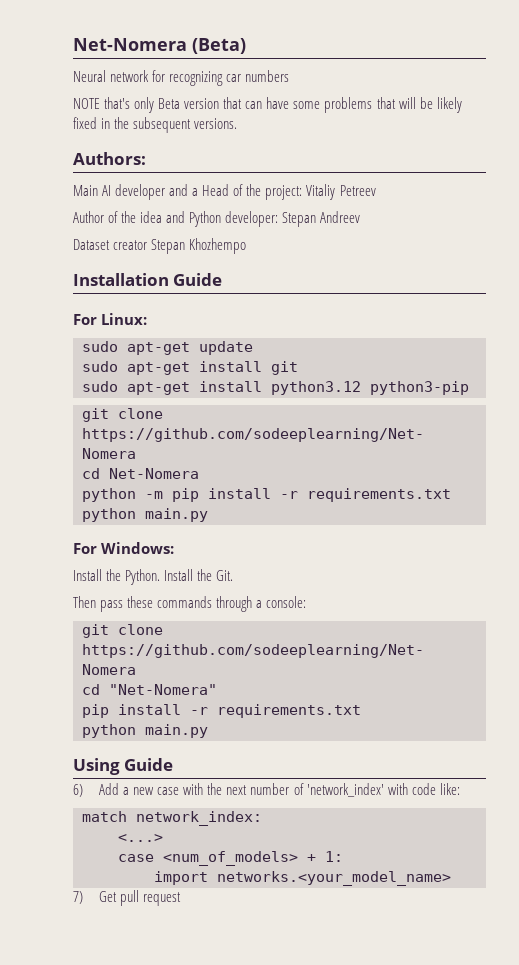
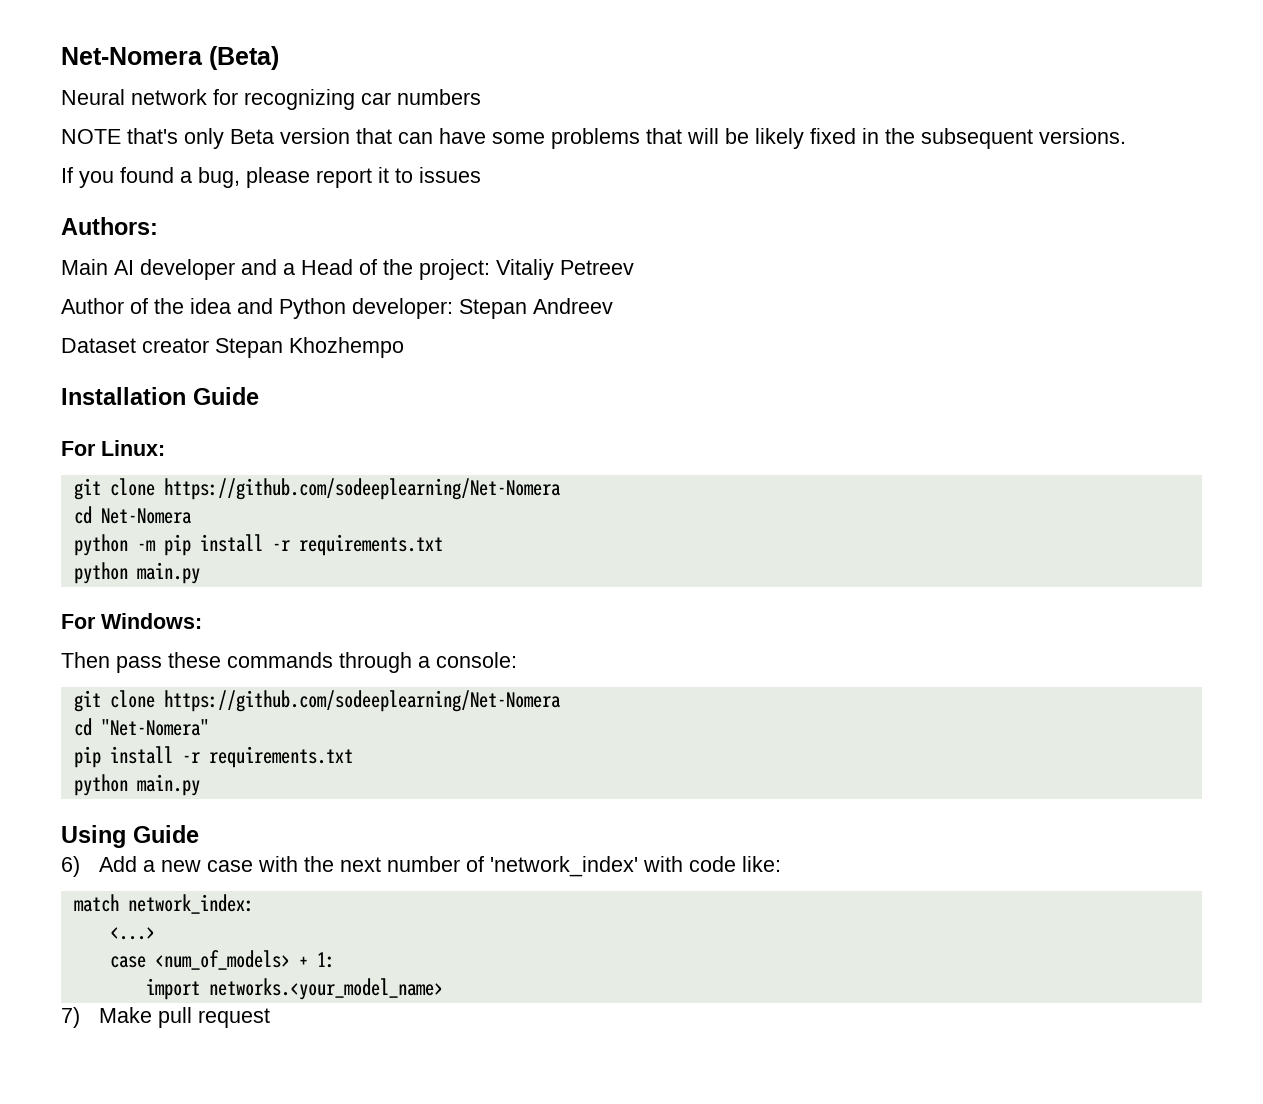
+ If you found a bug, please report it to issues
- sudo apt-get update
- sudo apt-get install git
- sudo apt-get install python3.12 python3-pip
- Install the Python. Install the Git.
- 7) Get pull request
+ 7) Make pull request

